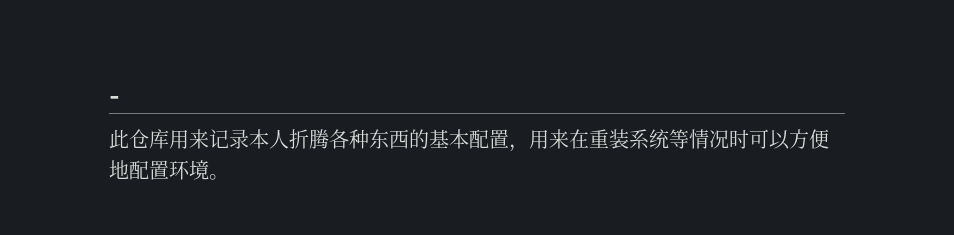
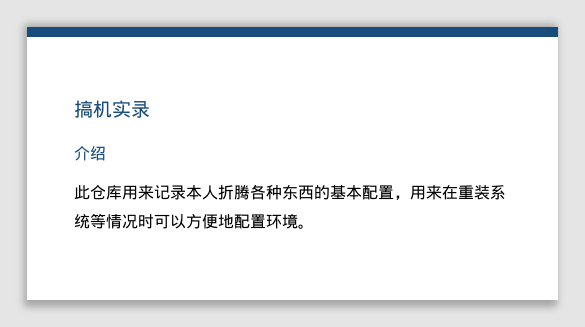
- -
+ 搞机实录
+ 介绍

